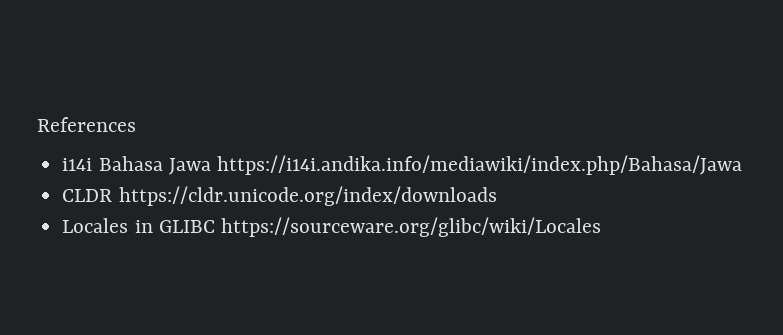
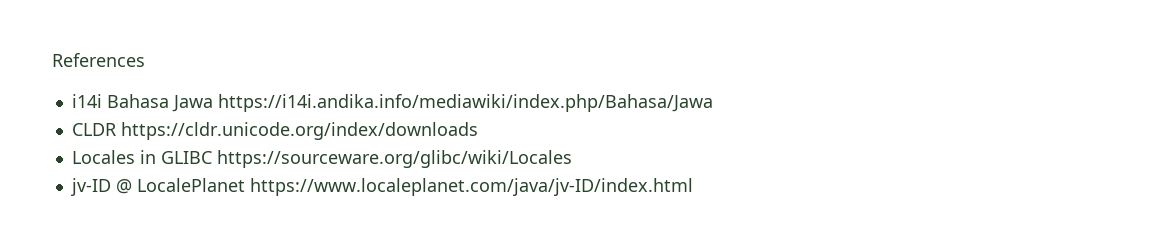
+ jv-ID @ LocalePlanet https://www.localeplanet.com/java/jv-ID/index.html

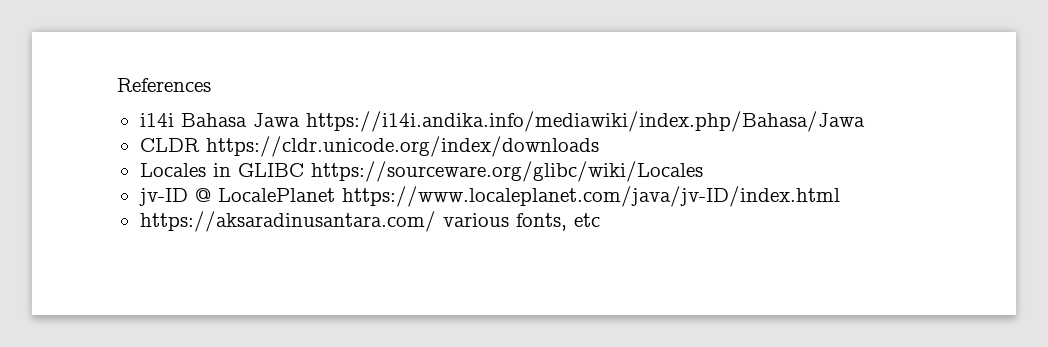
+ https://aksaradinusantara.com/ various fonts, etc

